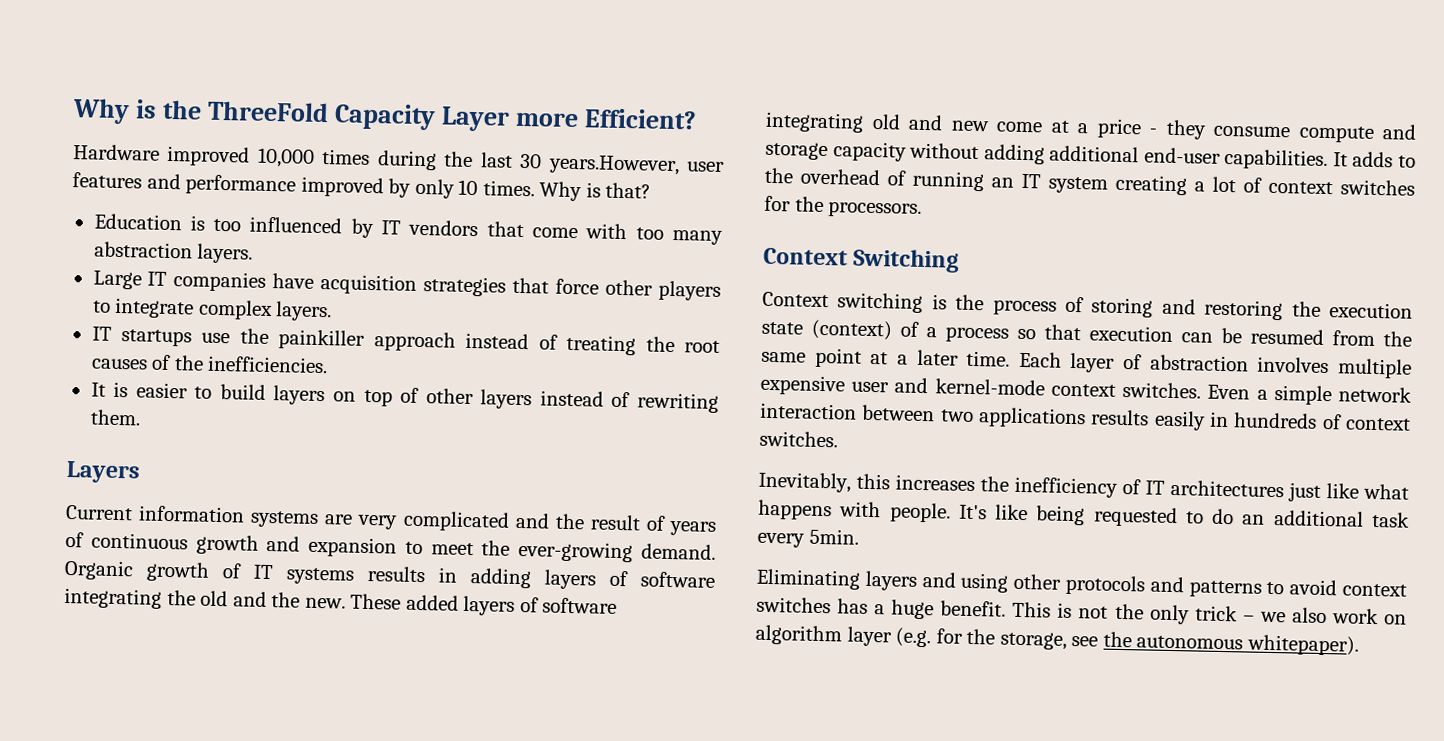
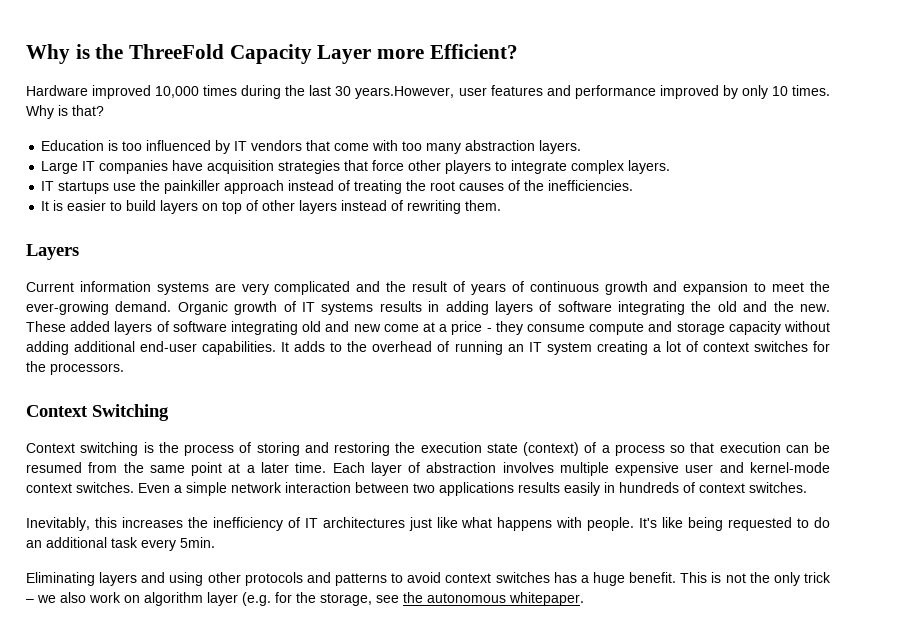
- This is not the only trick – we also work on algorithm layer (e.g. for the storage, see the autonomous whitepaper).
+ This is not the only trick – we also work on algorithm layer (e.g. for the storage, see the autonomous whitepaper.

